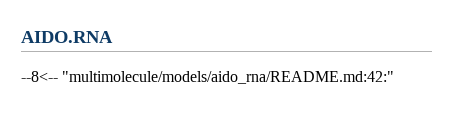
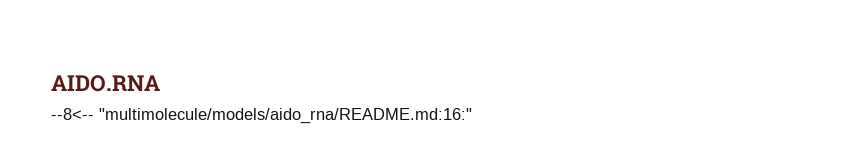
- --8<-- "multimolecule/models/aido_rna/README.md:42:"
+ --8<-- "multimolecule/models/aido_rna/README.md:16:"

